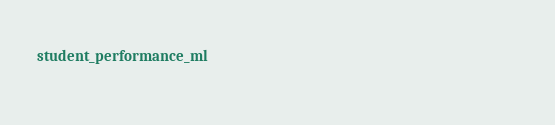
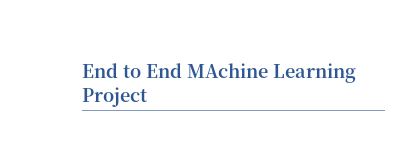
- student_performance_ml
+ End to End MAchine Learning Project

